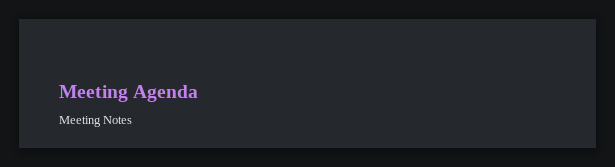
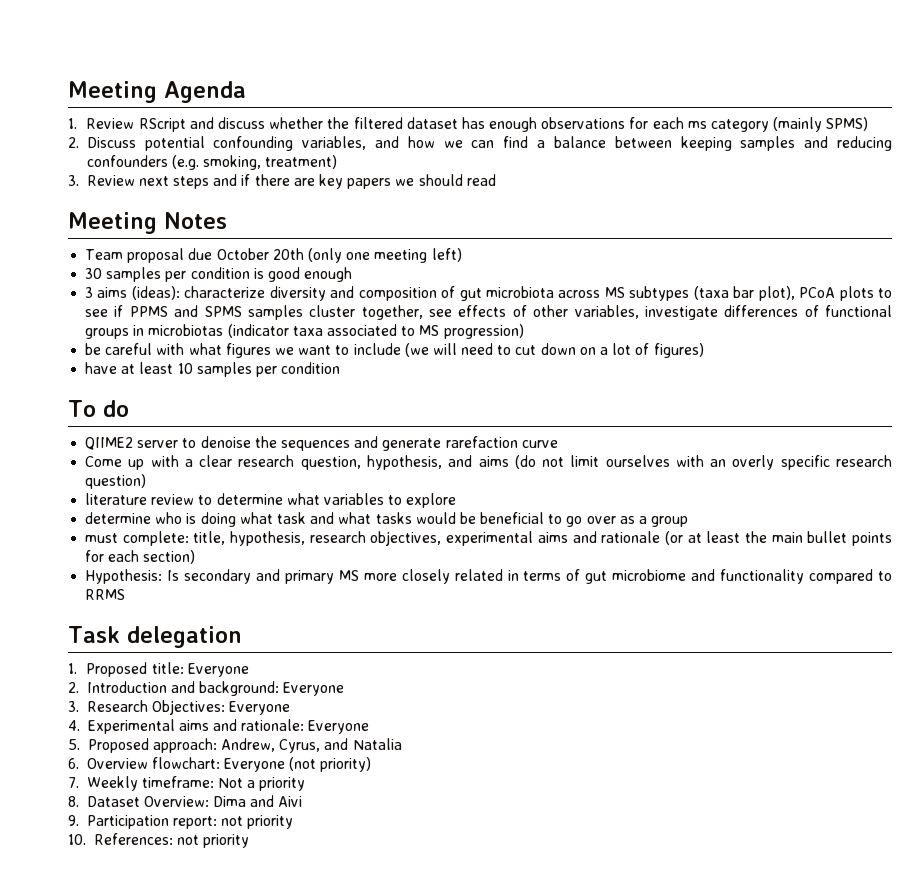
+ 1. Review RScript and discuss whether the filtered dataset has enough observations for each ms category (mainly SPMS)
+ 2. Discuss potential confounding variables, and how we can find a balance between keeping samples and reducing confounders (e.g. smoking, treatment)
+ 3. Review next steps and if there are key papers we should read
  Meeting Notes
+ Team proposal due October 20th (only one meeting left)
+ 30 samples per condition is good enough
+ 3 aims (ideas): characterize diversity and composition of gut microbiota across MS subtypes (taxa bar plot), PCoA plots to see if PPMS and SPMS samples cluster together, see effects of other variables, investigate differences of functional groups in microbiotas (indicator taxa associated to MS progression)
+ be careful with what figures we want to include (we will need to cut down on a lot of figures)
+ have at least 10 samples per condition
+ To do
+ QIIME2 server to denoise the sequences and generate rarefaction curve
+ Come up with a clear research question, hypothesis, and aims (do not limit ourselves with an overly specific research question)
+ literature review to determine what variables to explore
+ determine who is doing what task and what tasks would be beneficial to go over as a group
+ must complete: title, hypothesis, research objectives, experimental aims and rationale (or at least the main bullet points for each section)
+ Hypothesis: Is secondary and primary MS more closely related in terms of gut microbiome and functionality compared to RRMS
+ Task delegation
+ 1. Proposed title: Everyone
+ 2. Introduction and background: Everyone
+ 3. Research Objectives: Everyone
+ 4. Experimental aims and rationale: Everyone
+ 5. Proposed approach: Andrew, Cyrus, and Natalia
+ 6. Overview flowchart: Everyone (not priority)
+ 7. Weekly timeframe: Not a priority
+ 8. Dataset Overview: Dima and Aivi
+ 9. Participation report: not priority
+ 10. References: not priority

